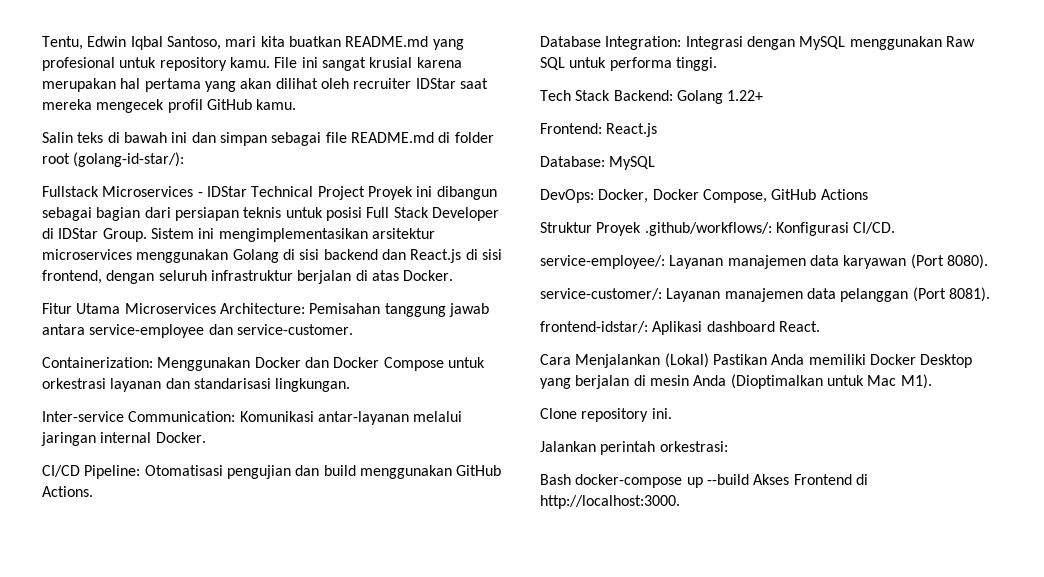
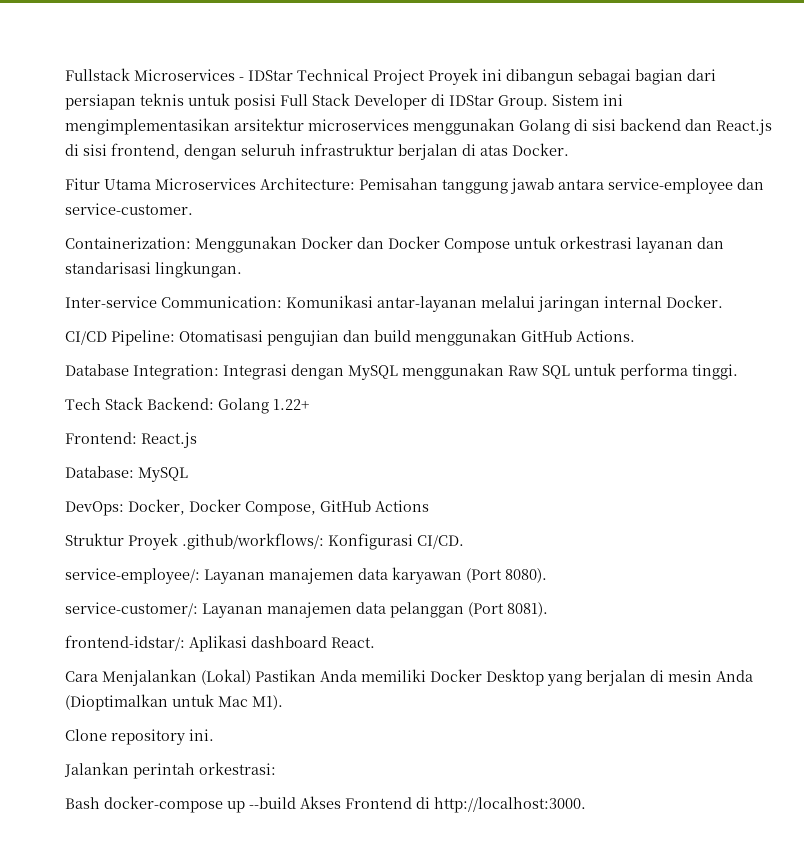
- Tentu, Edwin Iqbal Santoso, mari kita buatkan README.md yang profesional untuk repository kamu. File ini sangat krusial karena merupakan hal pertama yang akan dilihat oleh recruiter IDStar saat mereka mengecek profil GitHub kamu.
- Salin teks di bawah ini dan simpan sebagai file README.md di folder root (golang-id-star/):

